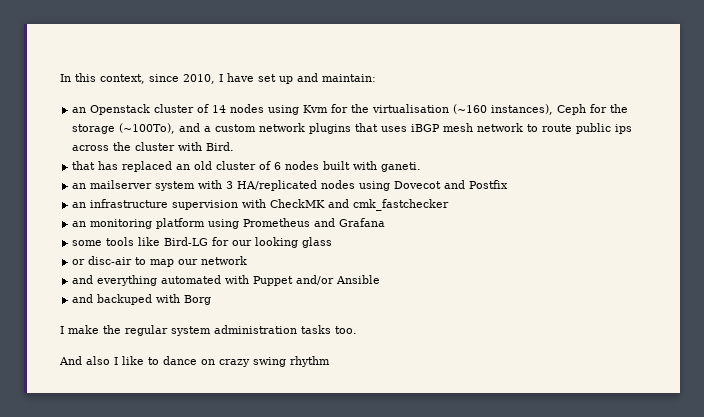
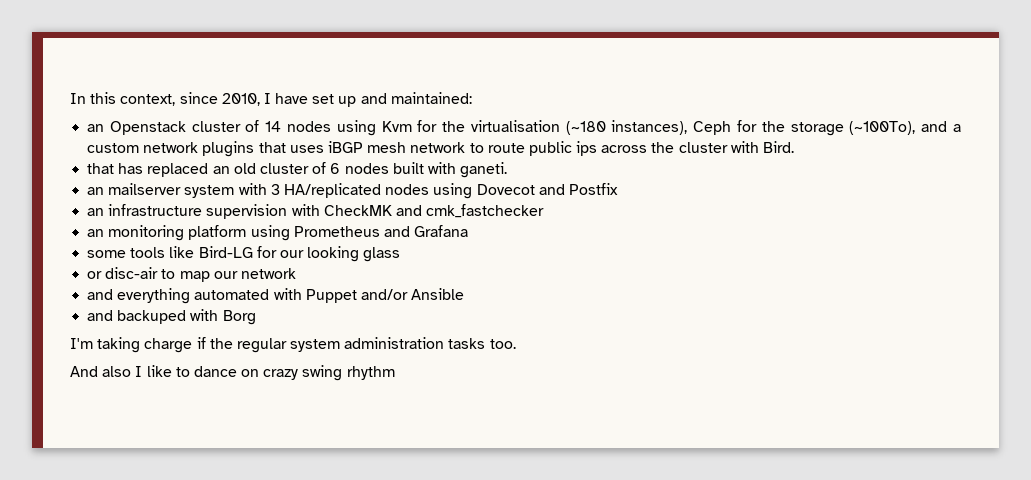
- In this context, since 2010, I have set up and maintain:
+ In this context, since 2010, I have set up and maintained:
- an Openstack cluster of 14 nodes using Kvm for the virtualisation (~160 instances), Ceph for the storage (~100To), and a custom network plugins that uses iBGP mesh network to route public ips across the cluster with Bird.
+ an Openstack cluster of 14 nodes using Kvm for the virtualisation (~180 instances), Ceph for the storage (~100To), and a custom network plugins that uses iBGP mesh network to route public ips across the cluster with Bird.
- I make the regular system administration tasks too.
+ I'm taking charge if the regular system administration tasks too.

